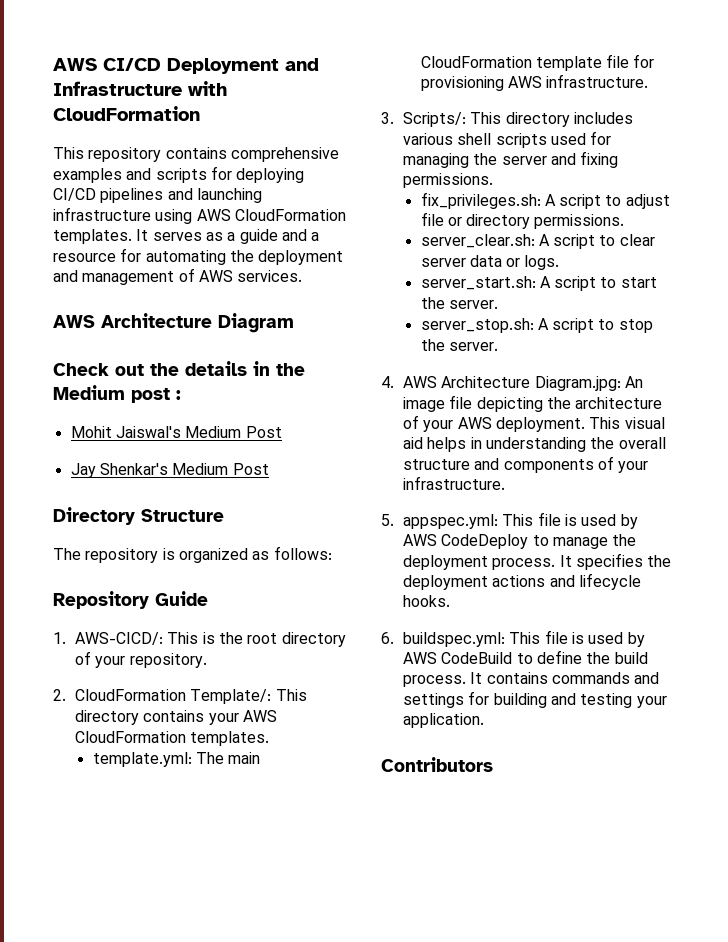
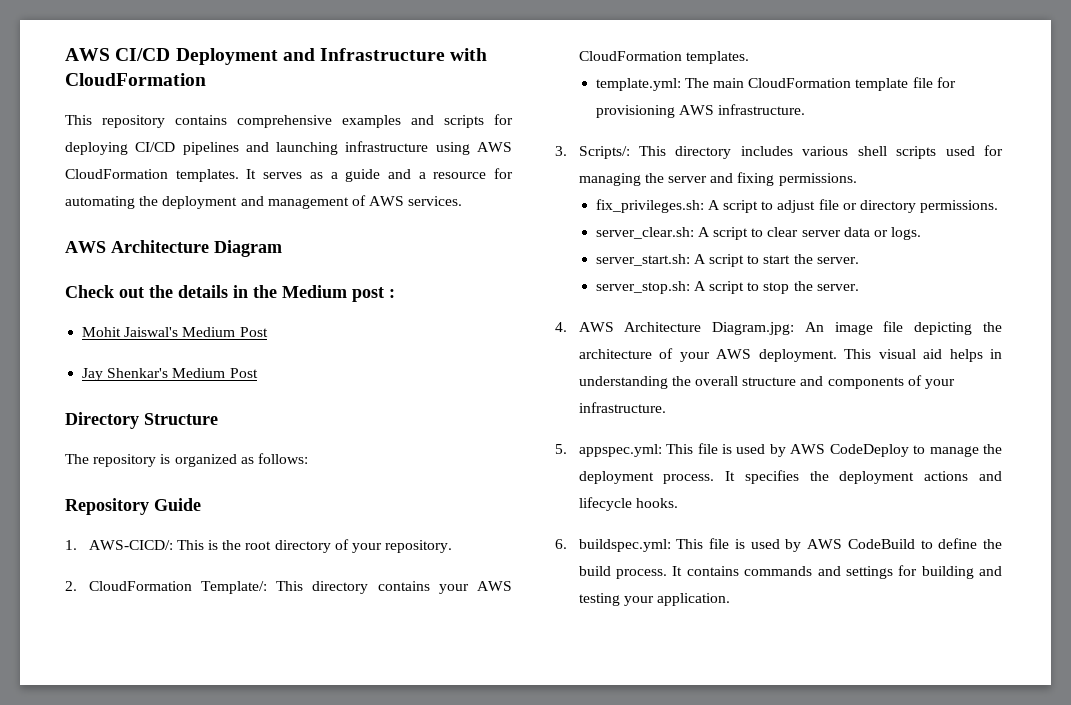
- Contributors

